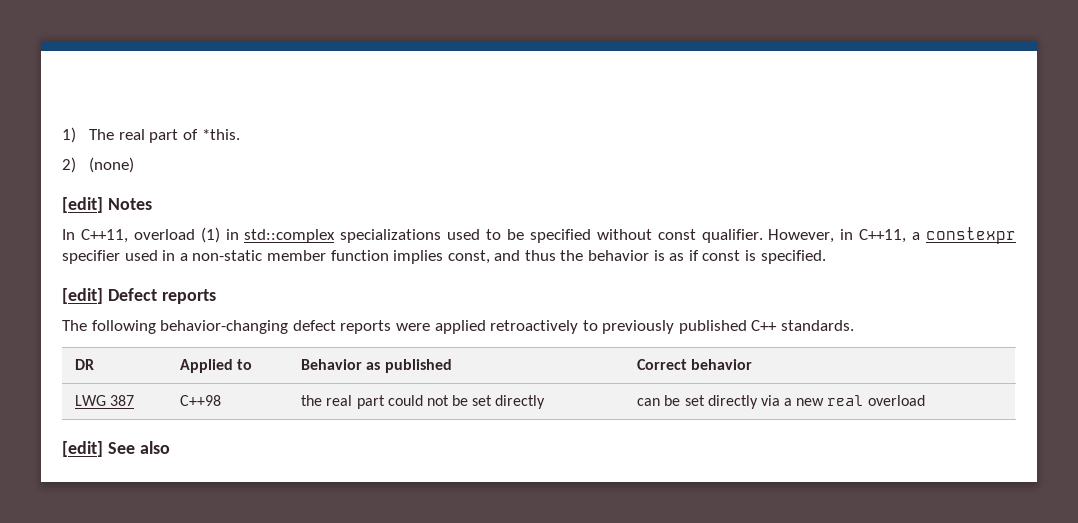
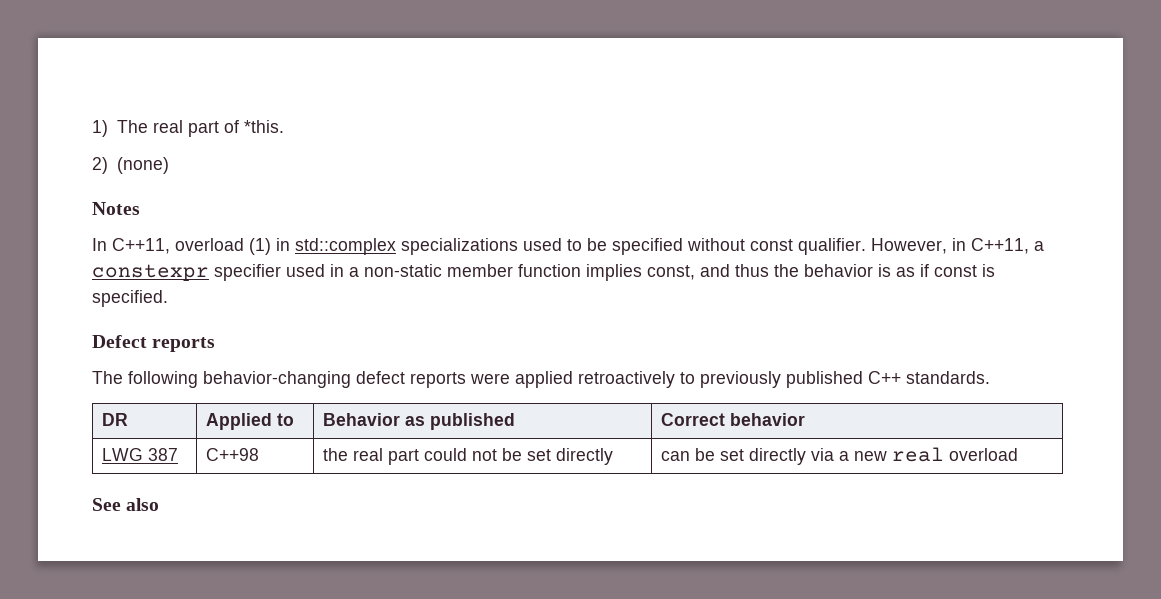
- [edit] Notes
+ Notes
- [edit] Defect reports
+ Defect reports
- [edit] See also
+ See also

